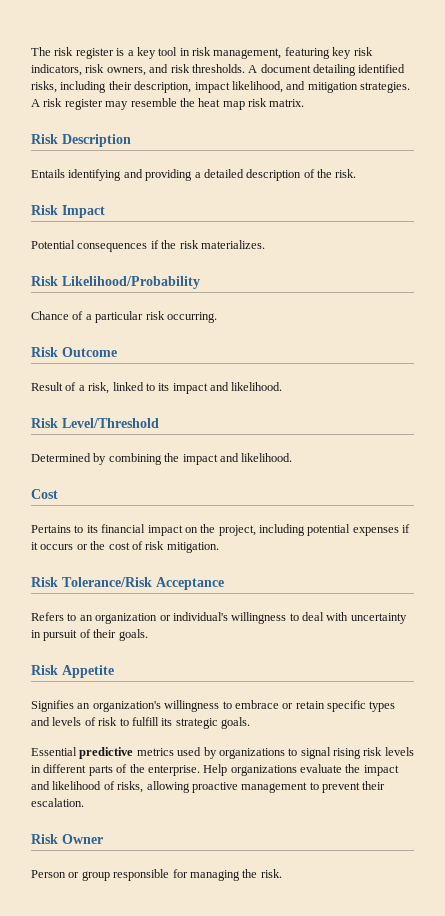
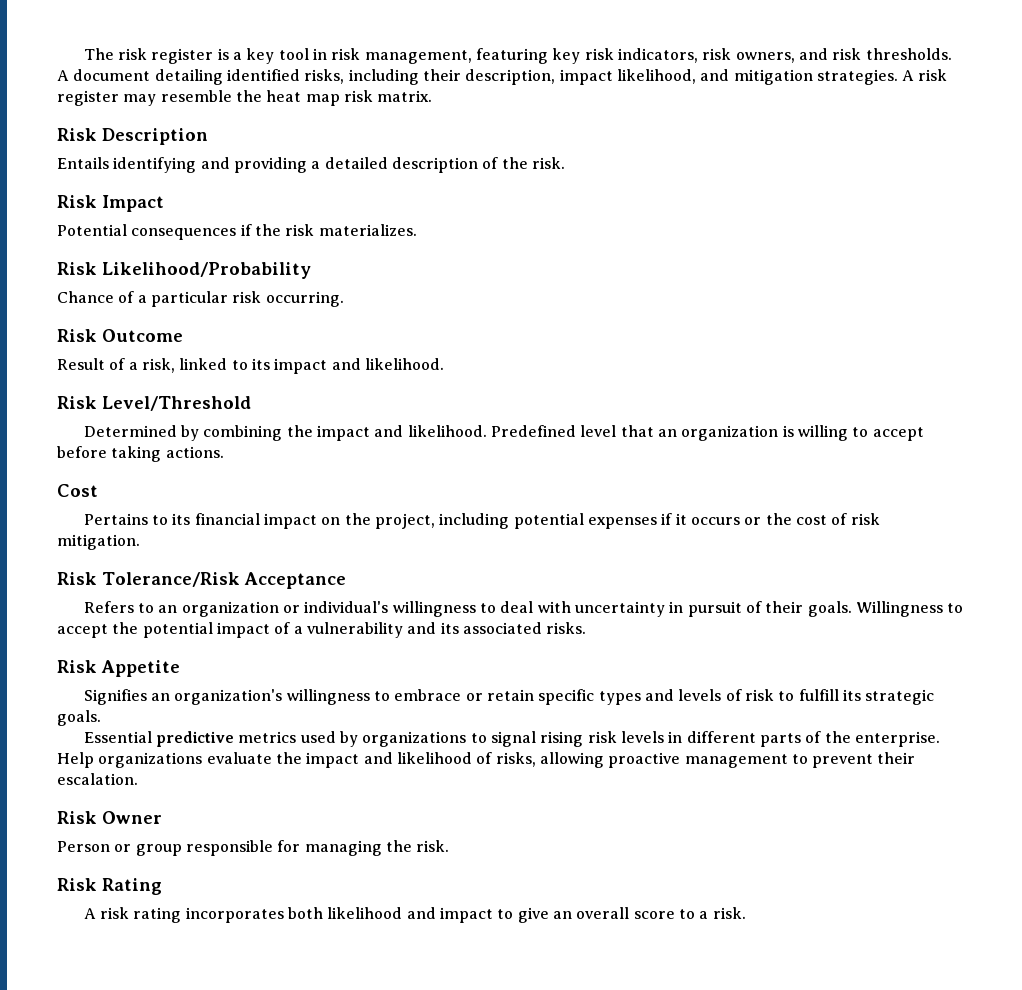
+ Predefined level that an organization is willing to accept before taking actions.
+ Willingness to accept the potential impact of a vulnerability and its associated risks.
+ Risk Rating
+ A risk rating incorporates both likelihood and impact to give an overall score to a risk.

